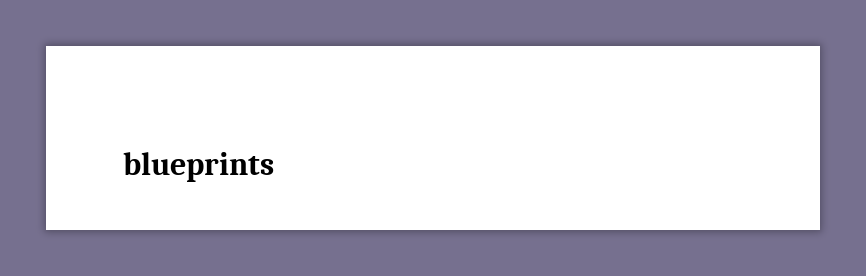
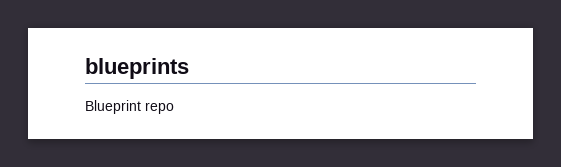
+ Blueprint repo

